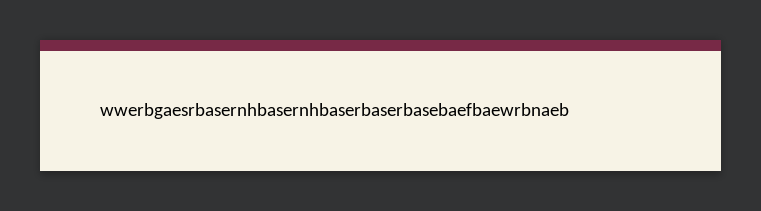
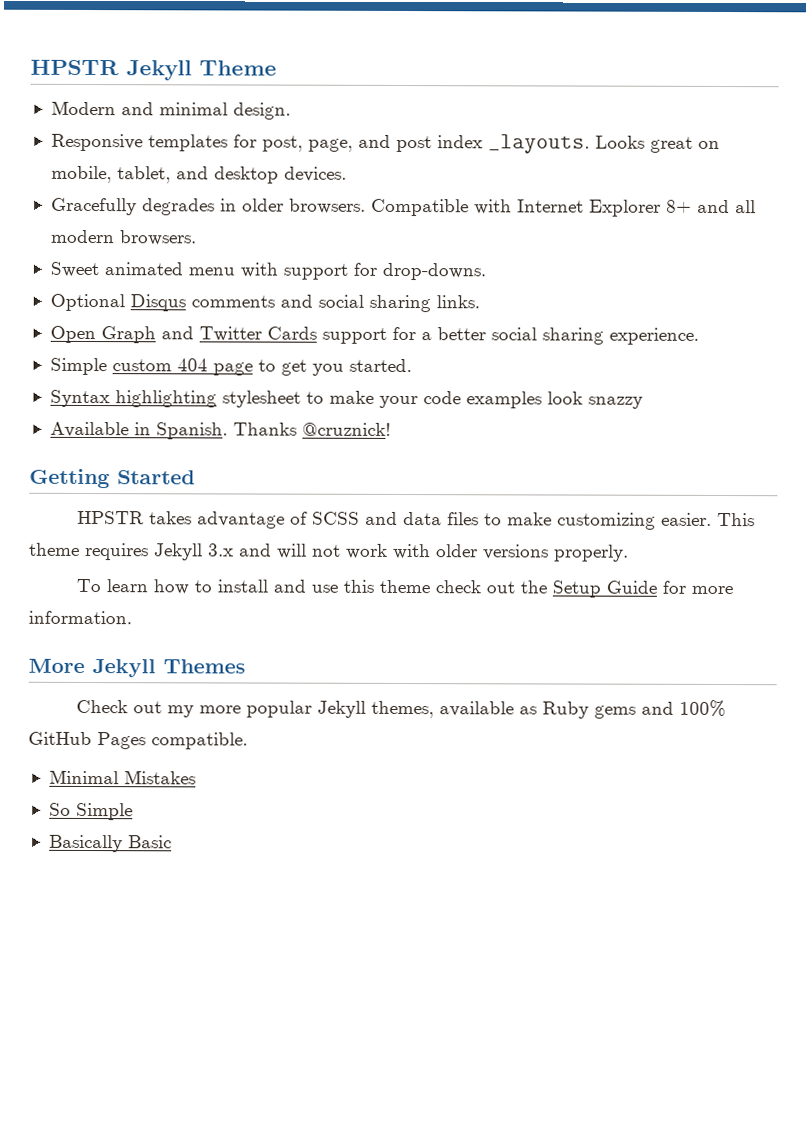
- wwerbgaesrbasernhbasernhbaserbaserbasebaefbaewrbnaeb
+ HPSTR Jekyll Theme
+ Modern and minimal design.
+ Responsive templates for post, page, and post index _layouts. Looks great on mobile, tablet, and desktop devices.
+ Gracefully degrades in older browsers. Compatible with Internet Explorer 8+ and all modern browsers.
+ Sweet animated menu with support for drop-downs.
+ Optional Disqus comments and social sharing links.
+ Open Graph and Twitter Cards support for a better social sharing experience.
+ Simple custom 404 page to get you started.
+ Syntax highlighting stylesheet to make your code examples look snazzy
+ Available in Spanish. Thanks @cruznick!
+ Getting Started
+ HPSTR takes advantage of SCSS and data files to make customizing easier. This theme requires Jekyll 3.x and will not work with older versions properly.
+ To learn how to install and use this theme check out the Setup Guide for more information.
+ More Jekyll Themes
+ Check out my more popular Jekyll themes, available as Ruby gems and 100% GitHub Pages compatible.
+ Minimal Mistakes
+ So Simple
+ Basically Basic

